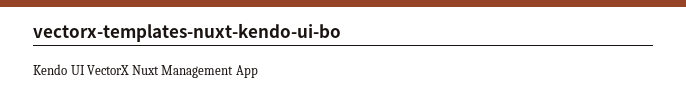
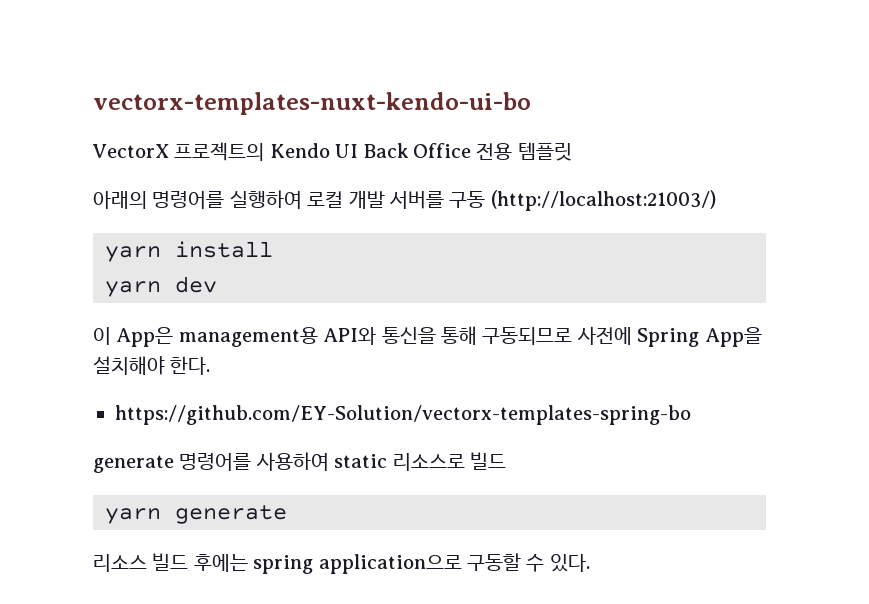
- Kendo UI VectorX Nuxt Management App
+ VectorX 프로젝트의 Kendo UI Back Office 전용 템플릿
+ 아래의 명령어를 실행하여 로컬 개발 서버를 구동 (http://localhost:21003/)
+ yarn install
+ yarn dev
+ 이 App은 management용 API와 통신을 통해 구동되므로 사전에 Spring App을 설치해야 한다.
+ https://github.com/EY-Solution/vectorx-templates-spring-bo
+ generate 명령어를 사용하여 static 리소스로 빌드
+ yarn generate
+ 리소스 빌드 후에는 spring application으로 구동할 수 있다.

